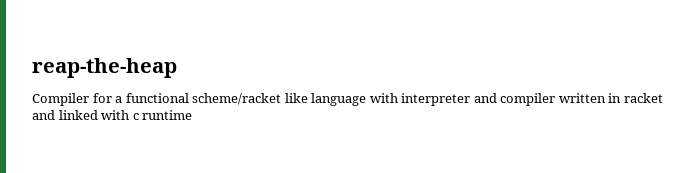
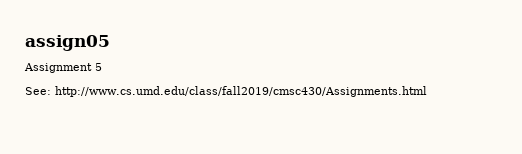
- reap-the-heap
- Compiler for a functional scheme/racket like language with interpreter and compiler written in racket and linked with c runtime
+ assign05
+ Assignment 5
+ See: http://www.cs.umd.edu/class/fall2019/cmsc430/Assignments.html

